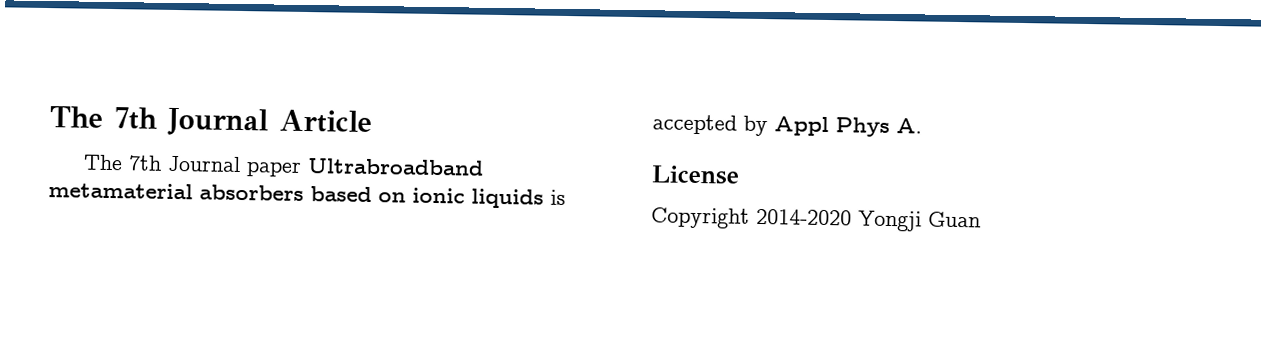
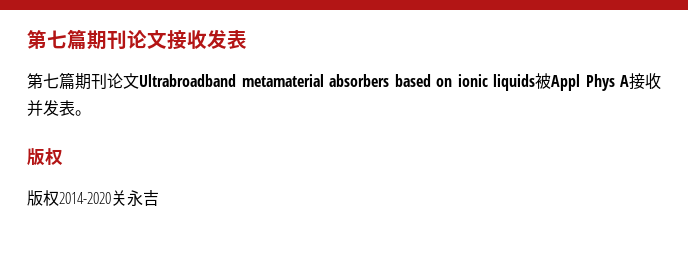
- The 7th Journal Article
- The 7th Journal paper Ultrabroadband metamaterial absorbers based on ionic liquids is accepted by Appl Phys A.
- License
- Copyright 2014-2020 Yongji Guan
+ 第七篇期刊论文接收发表
+ 第七篇期刊论文Ultrabroadband metamaterial absorbers based on ionic liquids被Appl Phys A接收并发表。
+ 版权
+ 版权2014-2020关永吉

